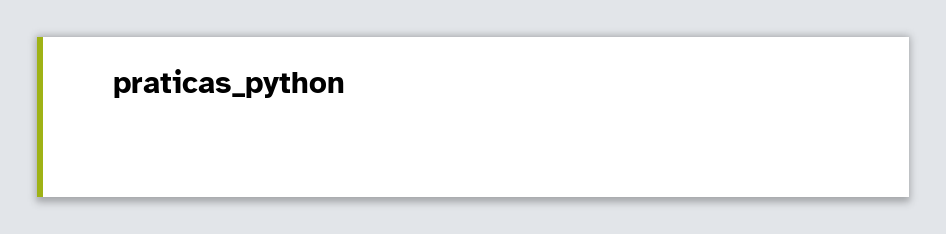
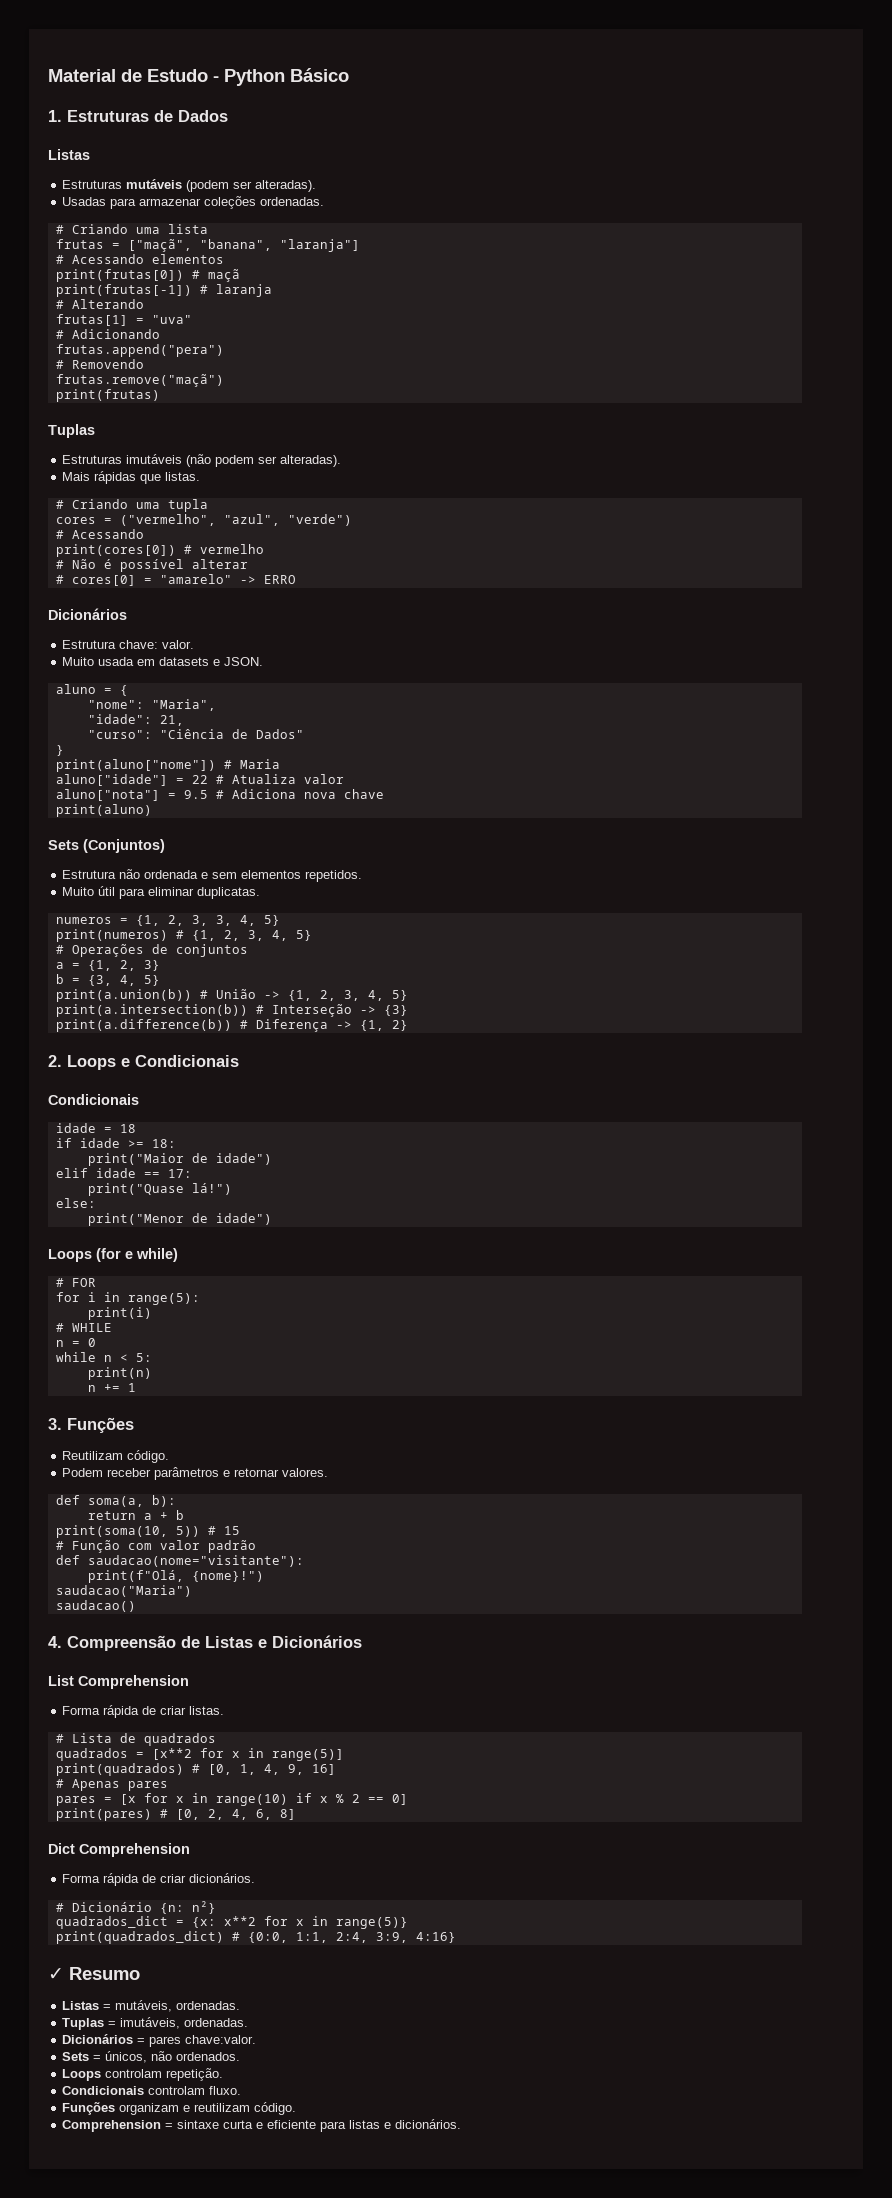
- praticas_python
+ Material de Estudo - Python Básico
+ 1. Estruturas de Dados
+ Listas
+ Estruturas mutáveis (podem ser alteradas).
+ Usadas para armazenar coleções ordenadas.
+ # Criando uma lista
+ frutas = ["maçã", "banana", "laranja"]
+ # Acessando elementos
+ print(frutas[0]) # maçã
+ print(frutas[-1]) # laranja
+ # Alterando
+ frutas[1] = "uva"
+ # Adicionando
+ frutas.append("pera")
+ # Removendo
+ frutas.remove("maçã")
+ print(frutas)
+ Tuplas
+ Estruturas imutáveis (não podem ser alteradas).
+ Mais rápidas que listas.
+ # Criando uma tupla
+ cores = ("vermelho", "azul", "verde")
+ # Acessando
+ print(cores[0]) # vermelho
+ # Não é possível alterar
+ # cores[0] = "amarelo" -> ERRO
+ Dicionários
+ Estrutura chave: valor.
+ Muito usada em datasets e JSON.
+ aluno = {
+ "nome": "Maria",
+ "idade": 21,
+ "curso": "Ciência de Dados"
+ }
+ print(aluno["nome"]) # Maria
+ aluno["idade"] = 22 # Atualiza valor
+ aluno["nota"] = 9.5 # Adiciona nova chave
+ print(aluno)
+ Sets (Conjuntos)
+ Estrutura não ordenada e sem elementos repetidos.
+ Muito útil para eliminar duplicatas.
+ numeros = {1, 2, 3, 3, 4, 5}
+ print(numeros) # {1, 2, 3, 4, 5}
+ # Operações de conjuntos
+ a = {1, 2, 3}
+ b = {3, 4, 5}
+ print(a.union(b)) # União -> {1, 2, 3, 4, 5}
+ print(a.intersection(b)) # Interseção -> {3}
+ print(a.difference(b)) # Diferença -> {1, 2}
+ 2. Loops e Condicionais
+ Condicionais
+ idade = 18
+ if idade >= 18:
+ print("Maior de idade")
+ elif idade == 17:
+ print("Quase lá!")
+ else:
+ print("Menor de idade")
+ Loops (for e while)
+ # FOR
+ for i in range(5):
+ print(i)
+ # WHILE
+ n = 0
+ while n < 5:
+ print(n)
+ n += 1
+ 3. Funções
+ Reutilizam código.
+ Podem receber parâmetros e retornar valores.
+ def soma(a, b):
+ return a + b
+ print(soma(10, 5)) # 15
+ # Função com valor padrão
+ def saudacao(nome="visitante"):
+ print(f"Olá, {nome}!")
+ saudacao("Maria")
+ saudacao()
+ 4. Compreensão de Listas e Dicionários
+ List Comprehension
+ Forma rápida de criar listas.
+ # Lista de quadrados
+ quadrados = [x**2 for x in range(5)]
+ print(quadrados) # [0, 1, 4, 9, 16]
+ # Apenas pares
+ pares = [x for x in range(10) if x % 2 == 0]
+ print(pares) # [0, 2, 4, 6, 8]
+ Dict Comprehension
+ Forma rápida de criar dicionários.
+ # Dicionário {n: n²}
+ quadrados_dict = {x: x**2 for x in range(5)}
+ print(quadrados_dict) # {0:0, 1:1, 2:4, 3:9, 4:16}
+ ✓ Resumo
+ Listas = mutáveis, ordenadas.
+ Tuplas = imutáveis, ordenadas.
+ Dicionários = pares chave:valor.
+ Sets = únicos, não ordenados.
+ Loops controlam repetição.
+ Condicionais controlam fluxo.
+ Funções organizam e reutilizam código.
+ Comprehension = sintaxe curta e eficiente para listas e dicionários.

